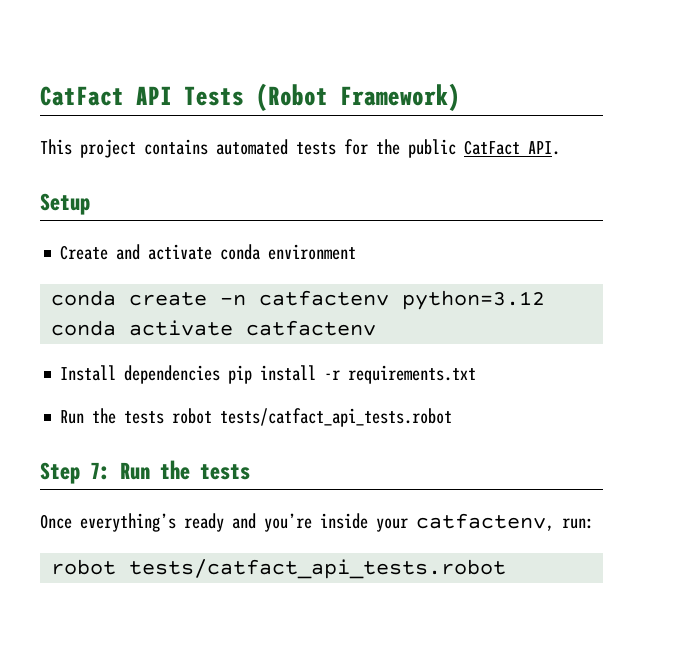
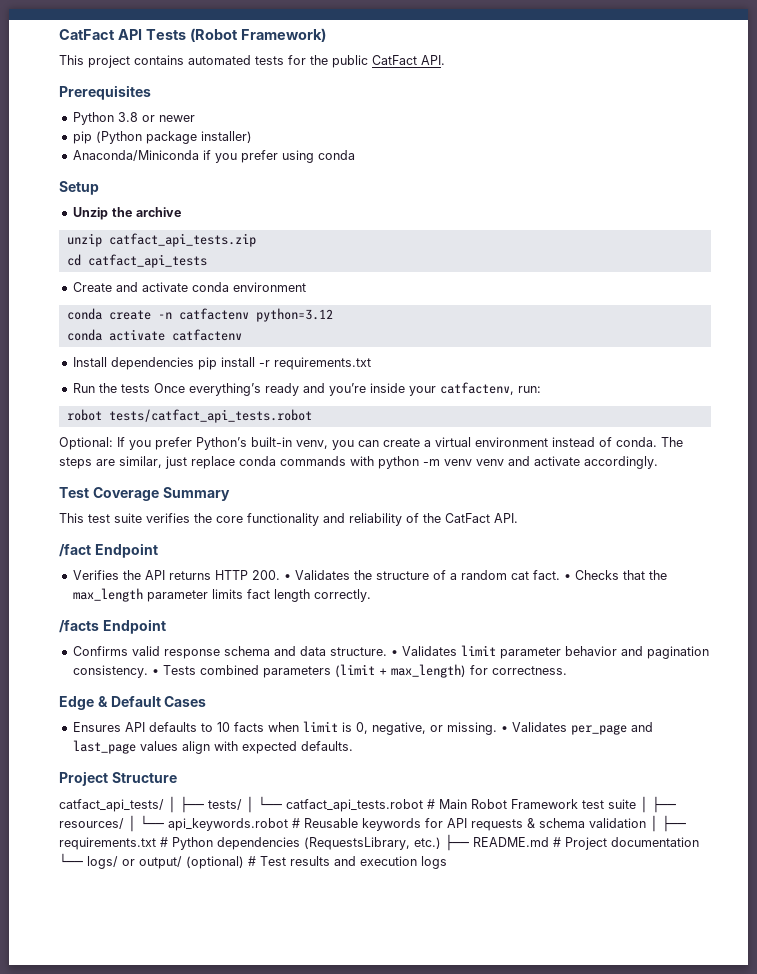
+ Prerequisites
+ Python 3.8 or newer
+ pip (Python package installer)
+ Anaconda/Miniconda if you prefer using conda
  Setup
+ Unzip the archive
+ unzip catfact_api_tests.zip
+ cd catfact_api_tests
- Run the tests robot tests/catfact_api_tests.robot
- Step 7: Run the tests
- Once everything’s ready and you’re inside your catfactenv, run:
+ Run the tests Once everything’s ready and you’re inside your catfactenv, run:
+ Optional: If you prefer Python’s built-in venv, you can create a virtual environment instead of conda. The steps are similar, just replace conda commands with python -m venv venv and activate accordingly.
+ Test Coverage Summary
+ This test suite verifies the core functionality and reliability of the CatFact API.
+ /fact Endpoint
+ Verifies the API returns HTTP 200. • Validates the structure of a random cat fact. • Checks that the max_length parameter limits fact length correctly.
+ /facts Endpoint
+ Confirms valid response schema and data structure. • Validates limit parameter behavior and pagination consistency. • Tests combined parameters (limit + max_length) for correctness.
+ Edge & Default Cases
+ Ensures API defaults to 10 facts when limit is 0, negative, or missing. • Validates per_page and last_page values align with expected defaults.
+ Project Structure
+ catfact_api_tests/ │ ├── tests/ │ └── catfact_api_tests.robot # Main Robot Framework test suite │ ├── resources/ │ └── api_keywords.robot # Reusable keywords for API requests & schema validation │ ├── requirements.txt # Python dependencies (RequestsLibrary, etc.) ├── README.md # Project documentation └── logs/ or output/ (optional) # Test results and execution logs

